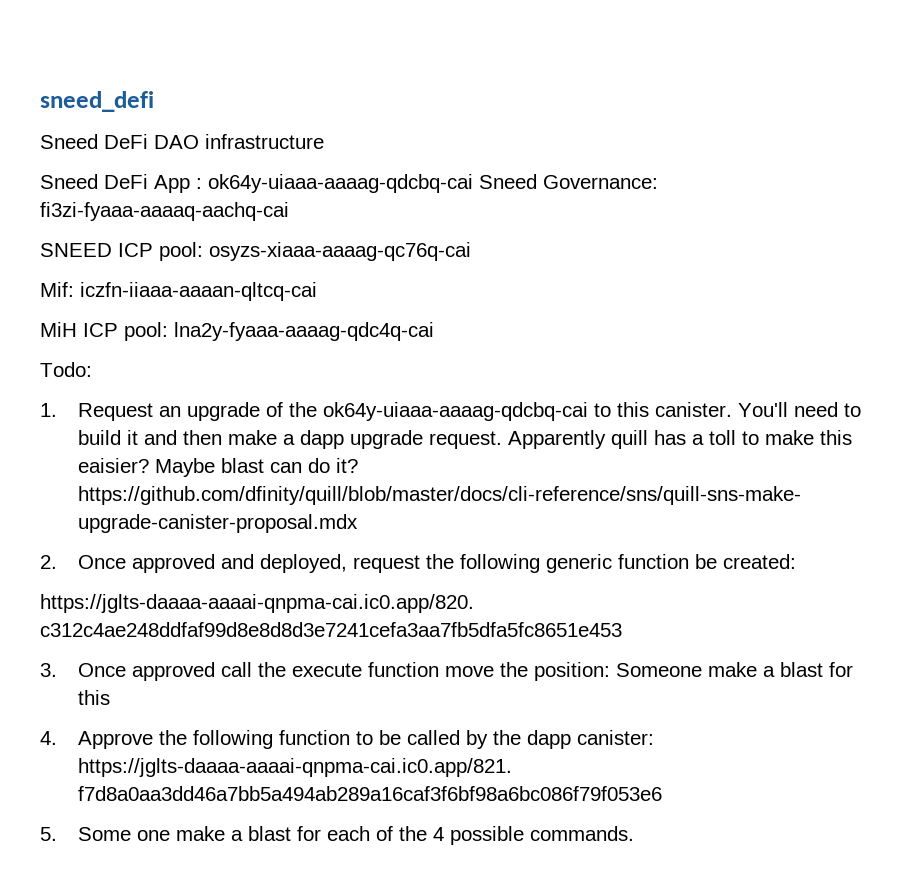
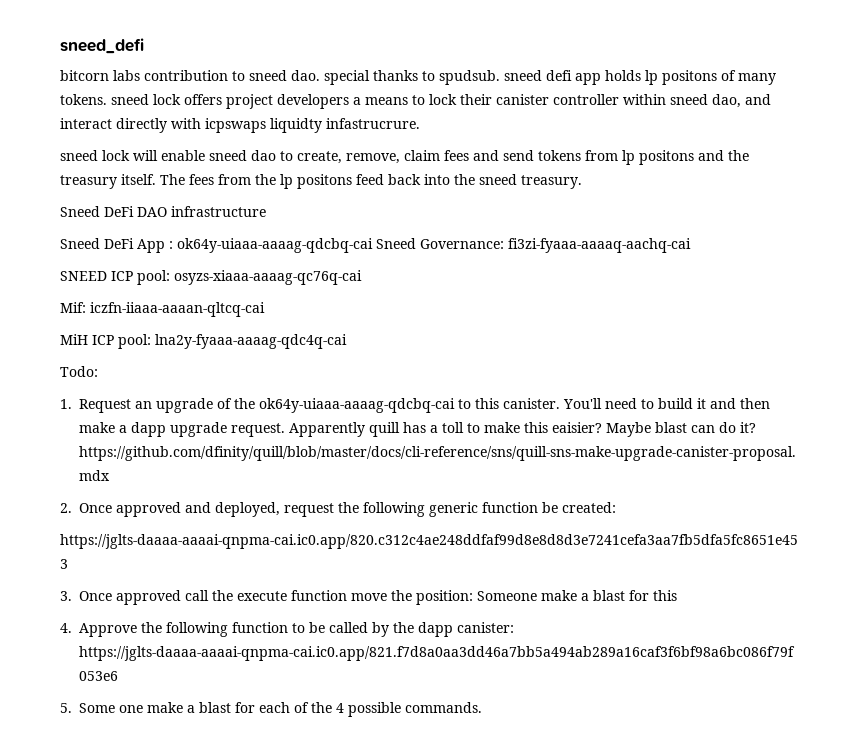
+ bitcorn labs contribution to sneed dao. special thanks to spudsub. sneed defi app holds lp positons of many tokens. sneed lock offers project developers a means to lock their canister controller within sneed dao, and interact directly with icpswaps liquidty infastrucrure.
+ sneed lock will enable sneed dao to create, remove, claim fees and send tokens from lp positons and the treasury itself. The fees from the lp positons feed back into the sneed treasury.

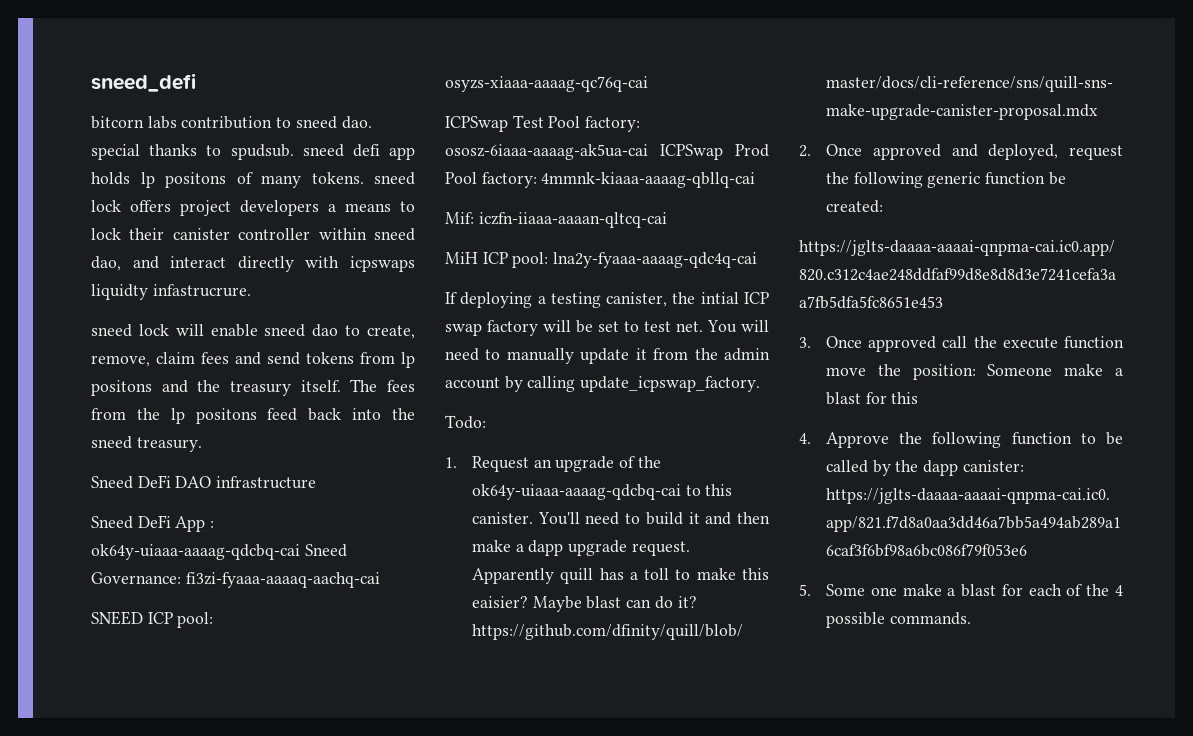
+ ICPSwap Test Pool factory: ososz-6iaaa-aaaag-ak5ua-cai ICPSwap Prod Pool factory: 4mmnk-kiaaa-aaaag-qbllq-cai
+ If deploying a testing canister, the intial ICP swap factory will be set to test net. You will need to manually update it from the admin account by calling update_icpswap_factory.

